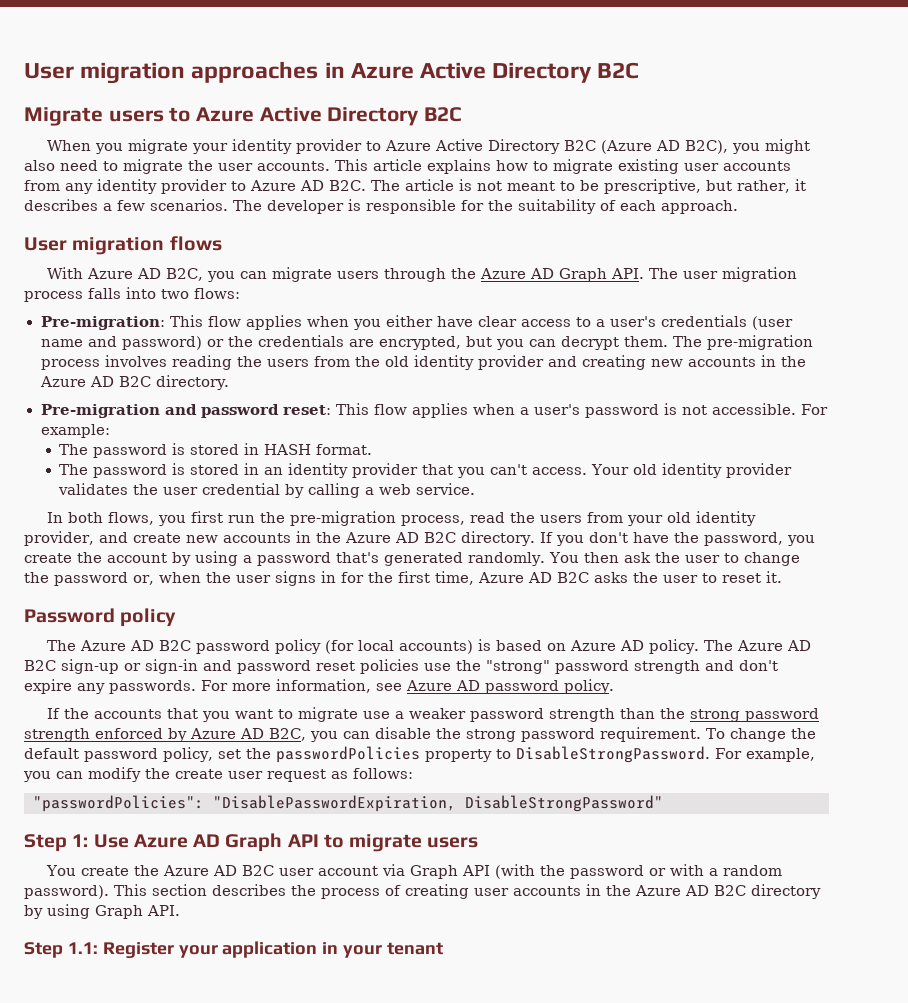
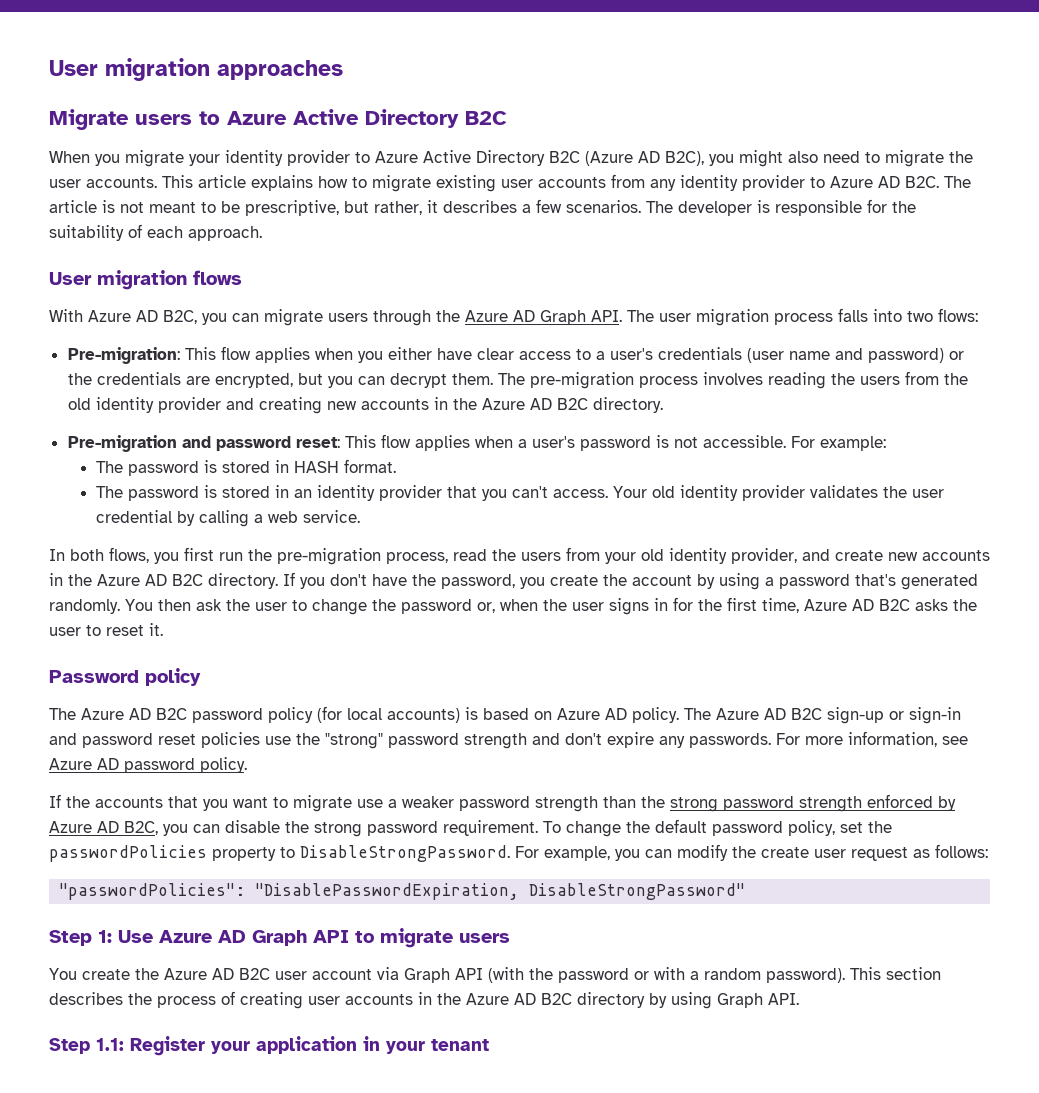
- User migration approaches in Azure Active Directory B2C
+ User migration approaches

